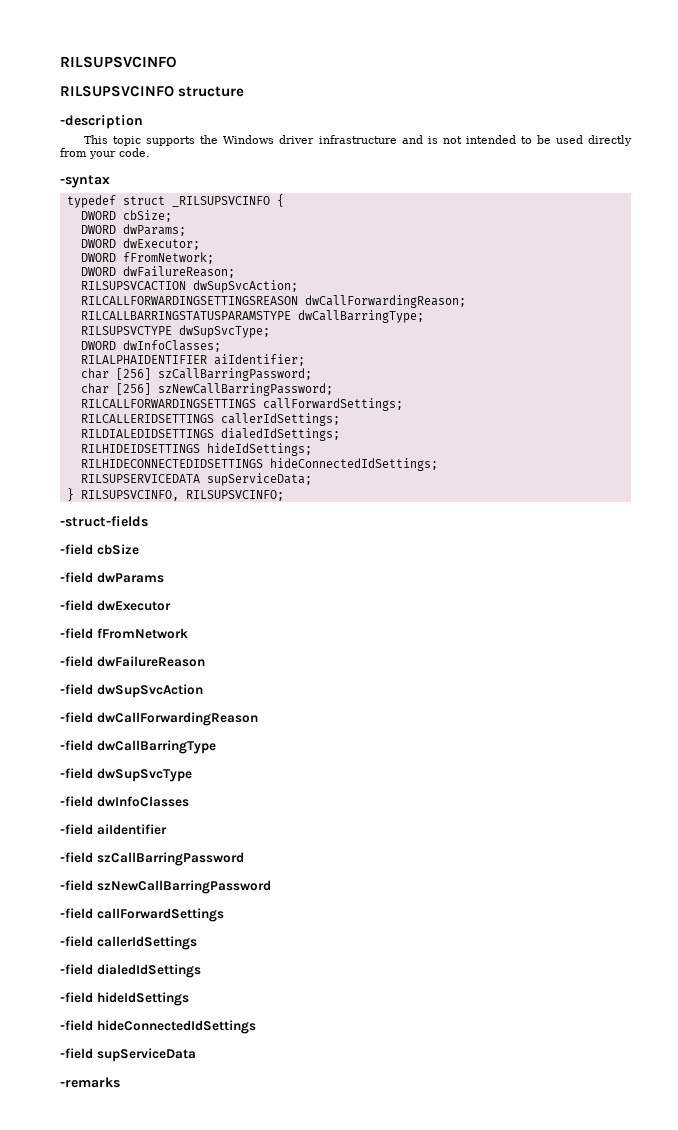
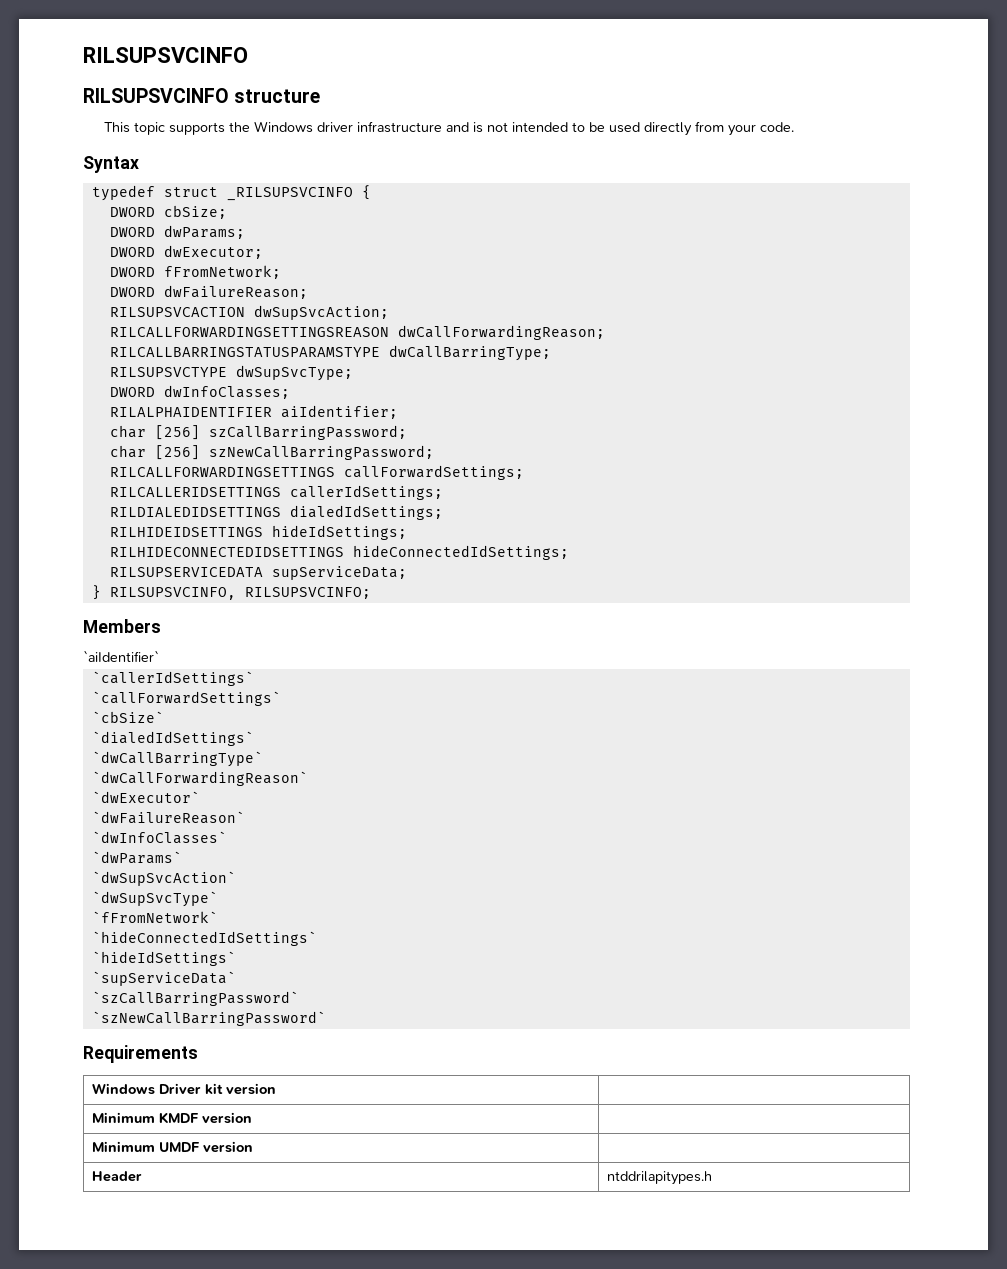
- -description
- -syntax
+ Syntax
- -struct-fields
- -field cbSize
- -field dwParams
- -field dwExecutor
- -field fFromNetwork
- -field dwFailureReason
- -field dwSupSvcAction
- -field dwCallForwardingReason
- -field dwCallBarringType
- -field dwSupSvcType
- -field dwInfoClasses
- -field aiIdentifier
- -field szCallBarringPassword
- -field szNewCallBarringPassword
- -field callForwardSettings
- -field callerIdSettings
- -field dialedIdSettings
- -field hideIdSettings
- -field hideConnectedIdSettings
- -field supServiceData
- -remarks
+ Members
+ `aiIdentifier`
+ `callerIdSettings`
+ `callForwardSettings`
+ `cbSize`
+ `dialedIdSettings`
+ `dwCallBarringType`
+ `dwCallForwardingReason`
+ `dwExecutor`
+ `dwFailureReason`
+ `dwInfoClasses`
+ `dwParams`
+ `dwSupSvcAction`
+ `dwSupSvcType`
+ `fFromNetwork`
+ `hideConnectedIdSettings`
+ `hideIdSettings`
+ `supServiceData`
+ `szCallBarringPassword`
+ `szNewCallBarringPassword`
+ Requirements
+ Windows Driver kit version |
+ Minimum KMDF version |
+ Minimum UMDF version |
+ Header | ntddrilapitypes.h

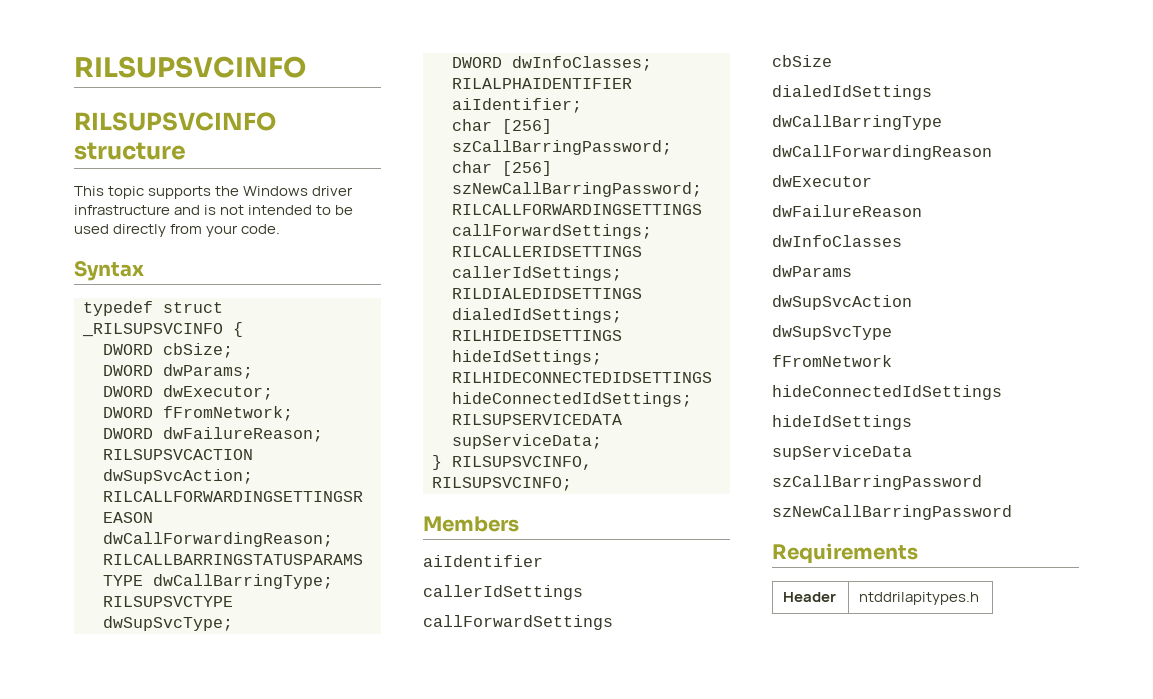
- `aiIdentifier`
- `callerIdSettings`
- `callForwardSettings`
- `cbSize`
- `dialedIdSettings`
- `dwCallBarringType`
- `dwCallForwardingReason`
- `dwExecutor`
- `dwFailureReason`
- `dwInfoClasses`
- `dwParams`
- `dwSupSvcAction`
- `dwSupSvcType`
- `fFromNetwork`
- `hideConnectedIdSettings`
- `hideIdSettings`
- `supServiceData`
- `szCallBarringPassword`
- `szNewCallBarringPassword`
+ aiIdentifier
+ callerIdSettings
+ callForwardSettings
+ cbSize
+ dialedIdSettings
+ dwCallBarringType
+ dwCallForwardingReason
+ dwExecutor
+ dwFailureReason
+ dwInfoClasses
+ dwParams
+ dwSupSvcAction
+ dwSupSvcType
+ fFromNetwork
+ hideConnectedIdSettings
+ hideIdSettings
+ supServiceData
+ szCallBarringPassword
+ szNewCallBarringPassword
  Requirements
- Windows Driver kit version |
- Minimum KMDF version |
- Minimum UMDF version |

